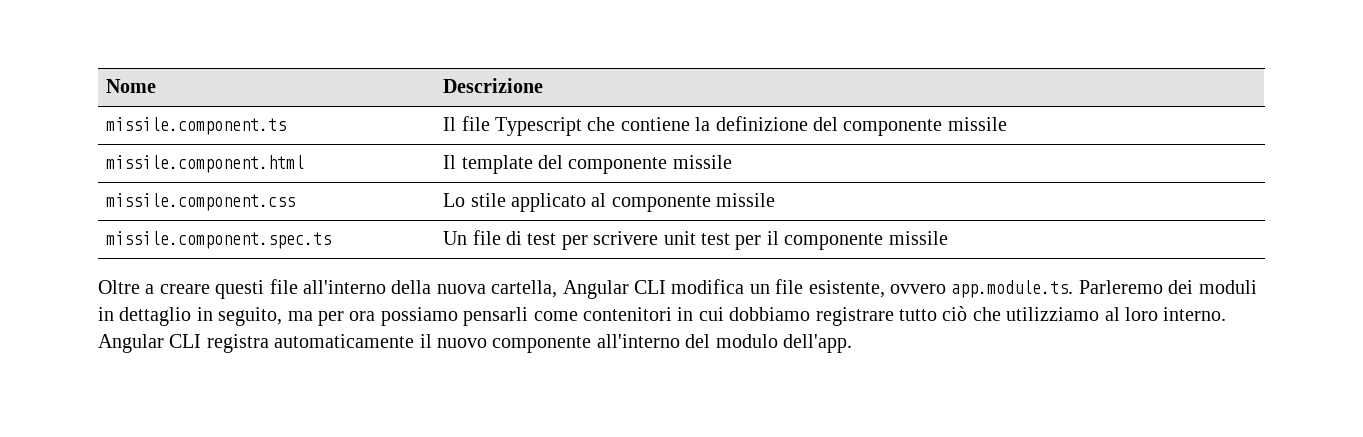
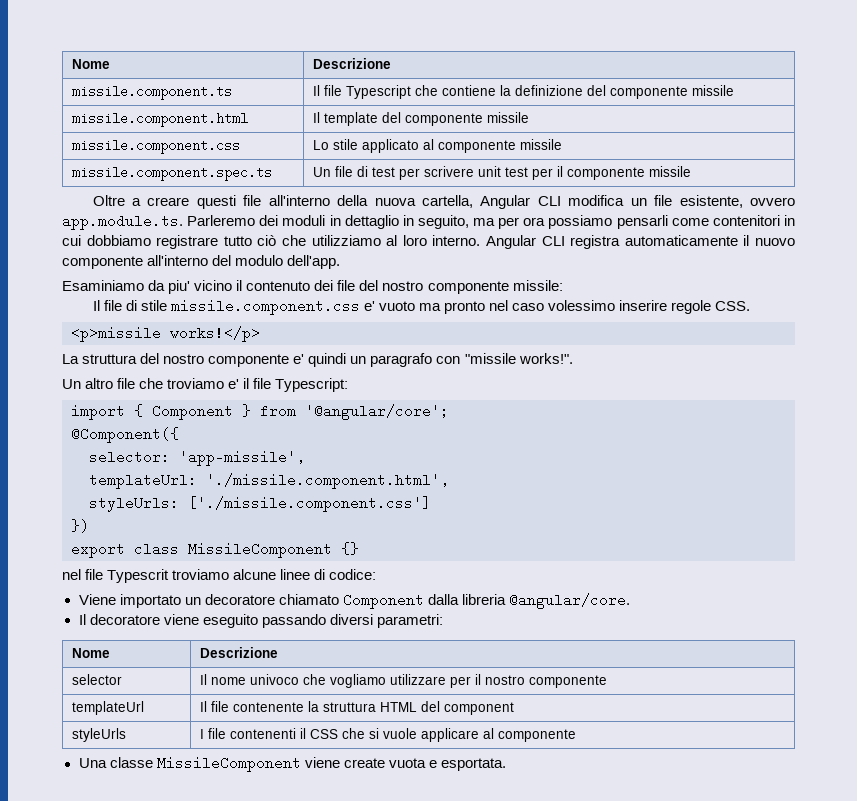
+ Esaminiamo da piu' vicino il contenuto dei file del nostro componente missile:
+ Il file di stile missile.component.css e' vuoto ma pronto nel caso volessimo inserire regole CSS.
+ <p>missile works!</p>
+ La struttura del nostro componente e' quindi un paragrafo con "missile works!".
+ Un altro file che troviamo e' il file Typescript:
+ import { Component } from '@angular/core';
+ @Component({
+ selector: 'app-missile',
+ templateUrl: './missile.component.html',
+ styleUrls: ['./missile.component.css']
+ })
+ export class MissileComponent {}
+ nel file Typescrit troviamo alcune linee di codice:
+ Viene importato un decoratore chiamato Component dalla libreria @angular/core.
+ Il decoratore viene eseguito passando diversi parametri:
+ Nome | Descrizione
+ selector | Il nome univoco che vogliamo utilizzare per il nostro componente
+ templateUrl | Il file contenente la struttura HTML del component
+ styleUrls | I file contenenti il CSS che si vuole applicare al componente
+ Una classe MissileComponent viene create vuota e esportata.

